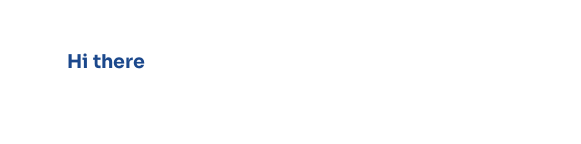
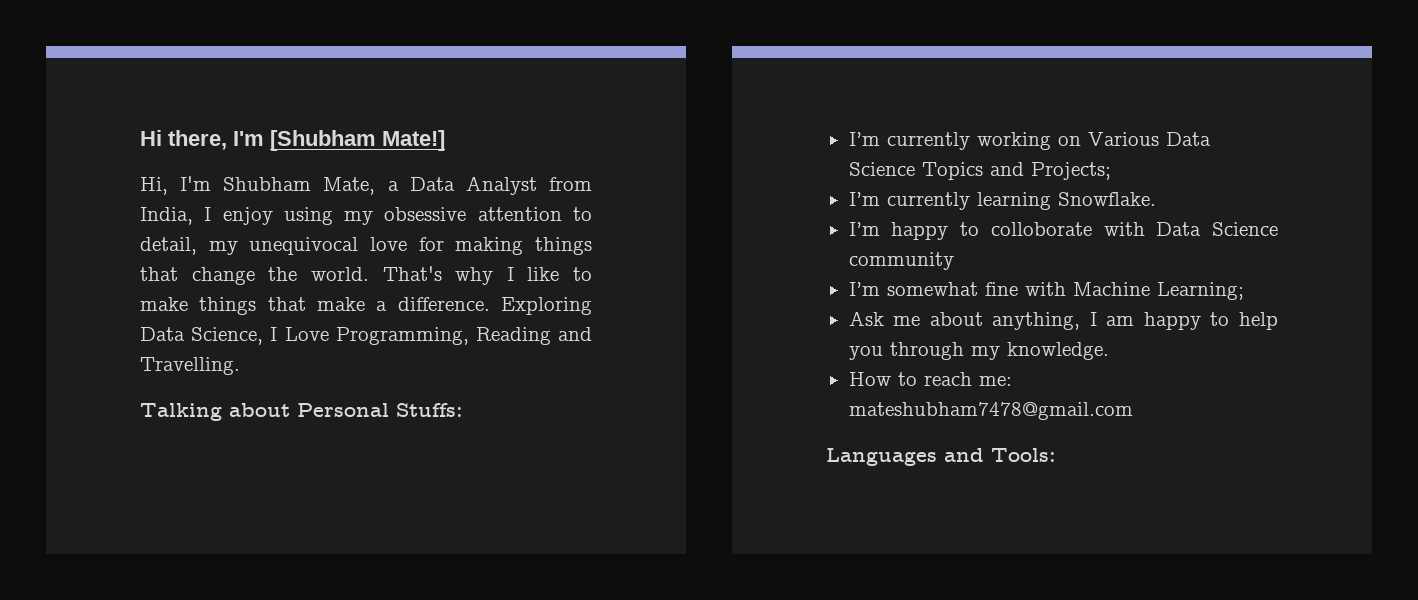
- Hi there
+ Hi there, I'm [Shubham Mate!]
+ Hi, I'm Shubham Mate, a Data Analyst from India, I enjoy using my obsessive attention to detail, my unequivocal love for making things that change the world. That's why I like to make things that make a difference. Exploring Data Science, I Love Programming, Reading and Travelling.
+ Talking about Personal Stuffs:
+ I’m currently working on Various Data Science Topics and Projects;
+ I’m currently learning Snowflake.
+ I’m happy to colloborate with Data Science community
+ I’m somewhat fine with Machine Learning;
+ Ask me about anything, I am happy to help you through my knowledge.
+ How to reach me: mateshubham7478@gmail.com
+ Languages and Tools:

